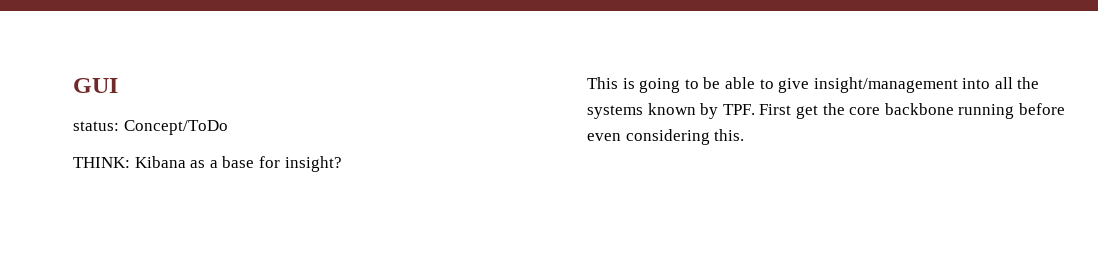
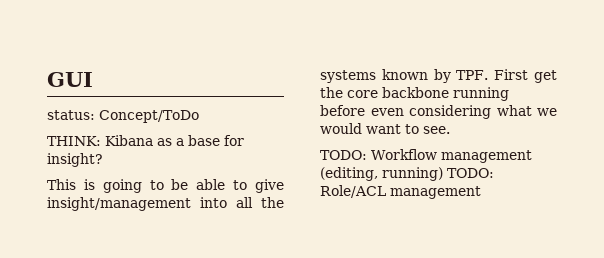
- This is going to be able to give insight/management into all the systems known by TPF. First get the core backbone running before even considering this.
+ This is going to be able to give insight/management into all the systems known by TPF. First get the core backbone running before even considering what we would want to see.
+ TODO: Workflow management (editing, running) TODO: Role/ACL management

